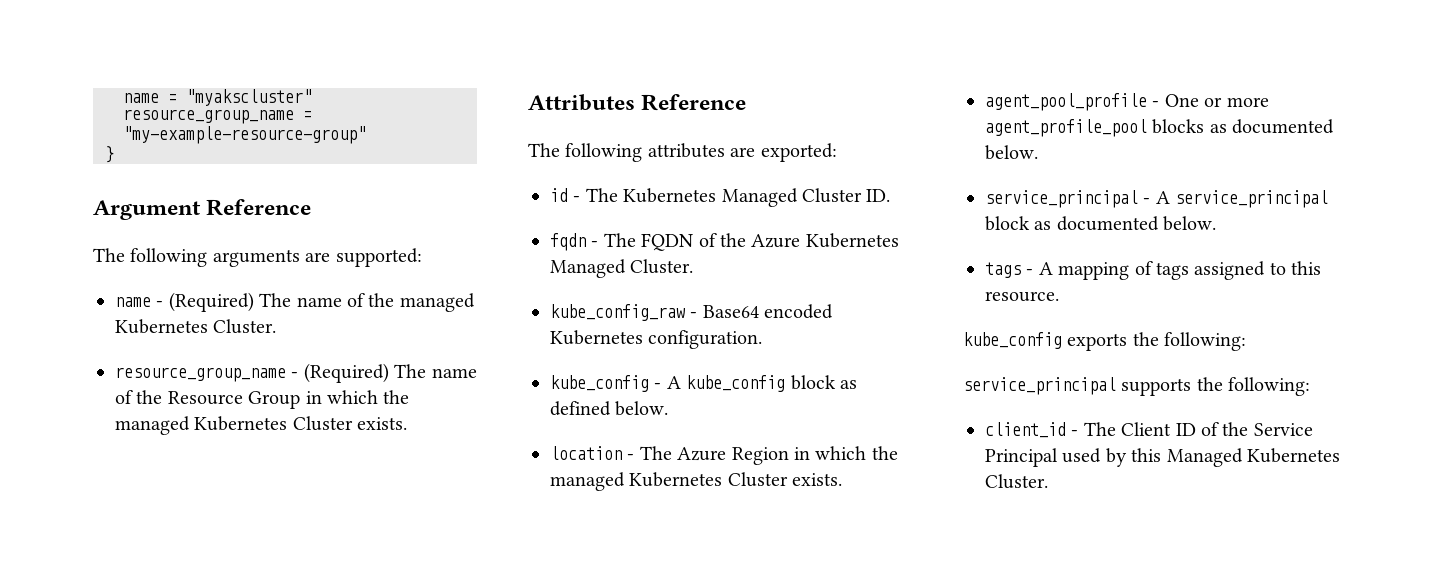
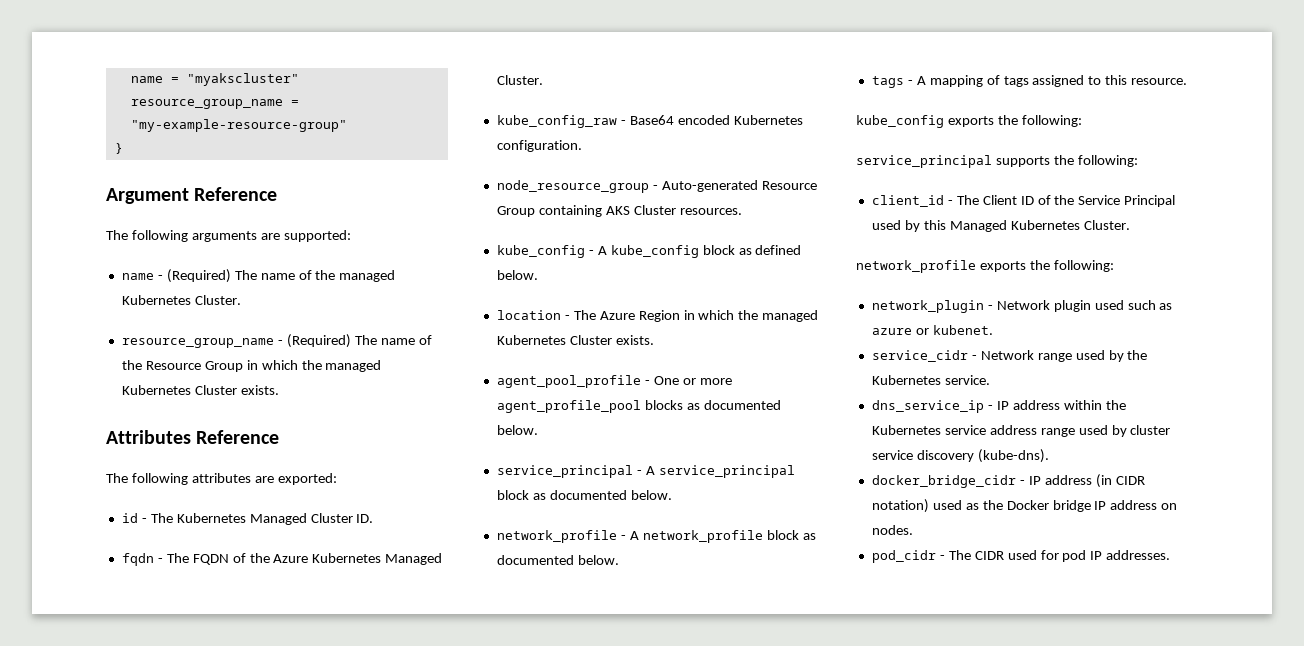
+ node_resource_group - Auto-generated Resource Group containing AKS Cluster resources.
+ network_profile - A network_profile block as documented below.
+ network_profile exports the following:
+ network_plugin - Network plugin used such as azure or kubenet.
+ service_cidr - Network range used by the Kubernetes service.
+ dns_service_ip - IP address within the Kubernetes service address range used by cluster service discovery (kube-dns).
+ docker_bridge_cidr - IP address (in CIDR notation) used as the Docker bridge IP address on nodes.
+ pod_cidr - The CIDR used for pod IP addresses.

